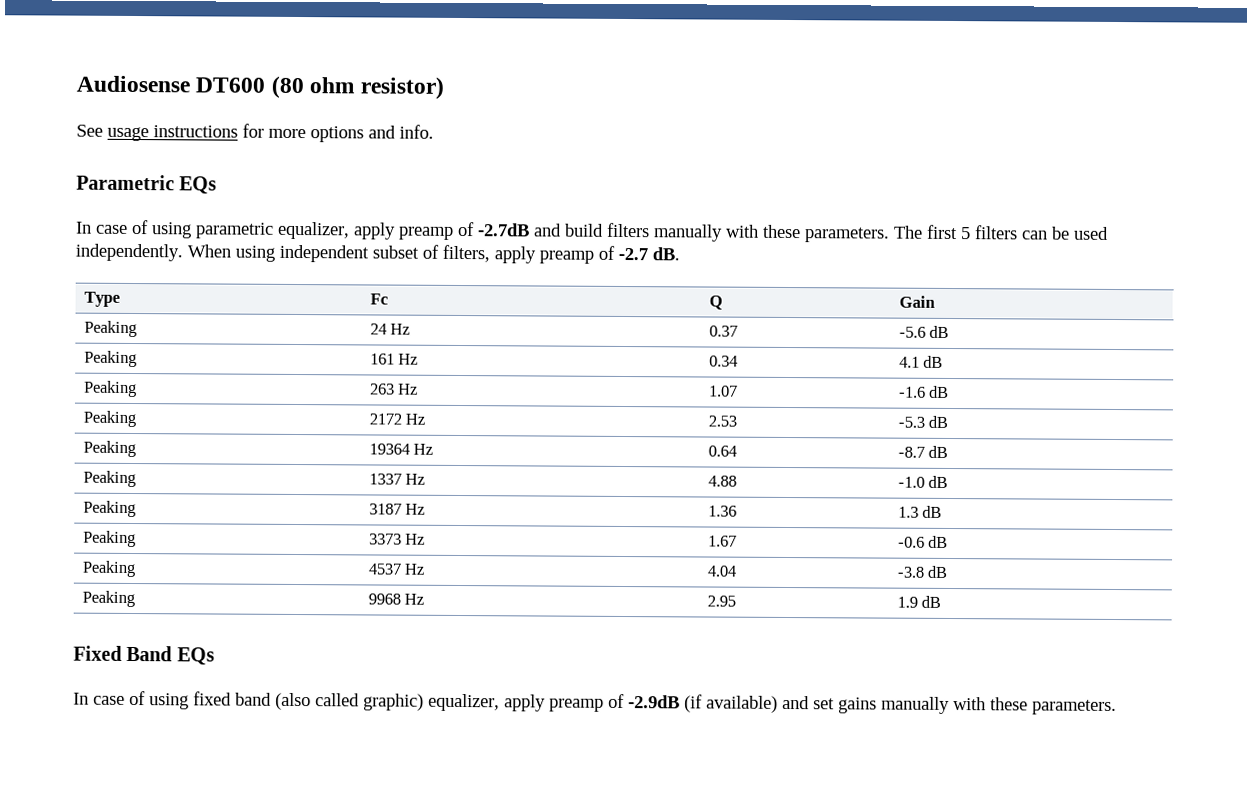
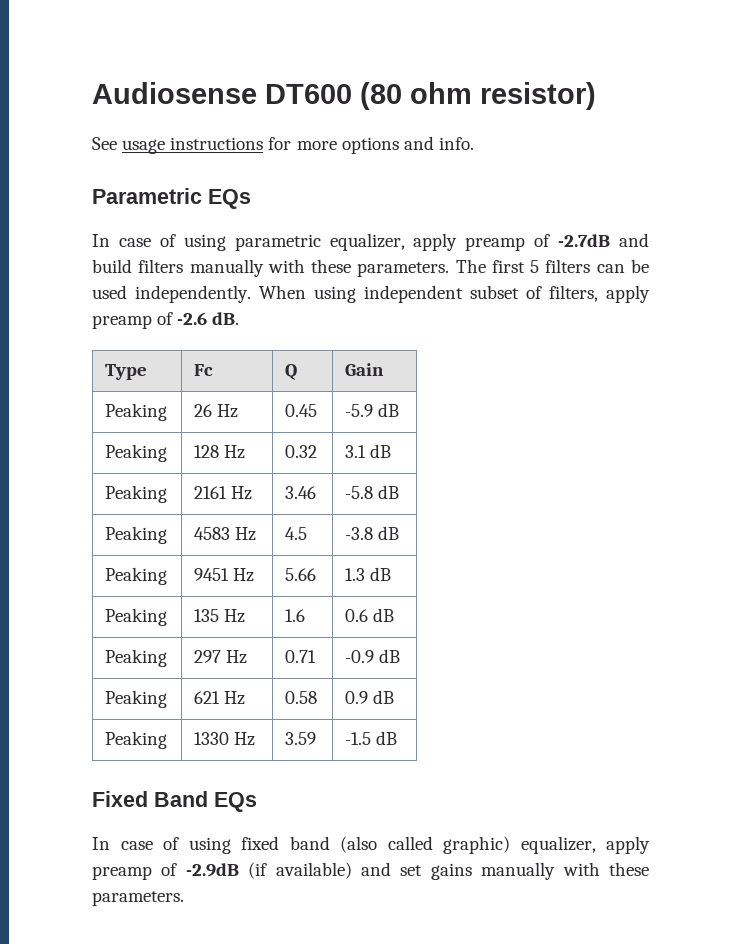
- When using independent subset of filters, apply preamp of -2.7 dB.
+ When using independent subset of filters, apply preamp of -2.6 dB.
- Peaking | 24 Hz | 0.37 | -5.6 dB
- Peaking | 161 Hz | 0.34 | 4.1 dB
- Peaking | 263 Hz | 1.07 | -1.6 dB
- Peaking | 2172 Hz | 2.53 | -5.3 dB
- Peaking | 19364 Hz | 0.64 | -8.7 dB
- Peaking | 1337 Hz | 4.88 | -1.0 dB
- Peaking | 3187 Hz | 1.36 | 1.3 dB
+ Peaking | 26 Hz | 0.45 | -5.9 dB
+ Peaking | 128 Hz | 0.32 | 3.1 dB
+ Peaking | 2161 Hz | 3.46 | -5.8 dB
+ Peaking | 4583 Hz | 4.5 | -3.8 dB
+ Peaking | 9451 Hz | 5.66 | 1.3 dB
- Peaking | 3373 Hz | 1.67 | -0.6 dB
- Peaking | 4537 Hz | 4.04 | -3.8 dB
- Peaking | 9968 Hz | 2.95 | 1.9 dB
+ Peaking | 135 Hz | 1.6 | 0.6 dB
+ Peaking | 297 Hz | 0.71 | -0.9 dB
+ Peaking | 621 Hz | 0.58 | 0.9 dB
+ Peaking | 1330 Hz | 3.59 | -1.5 dB

